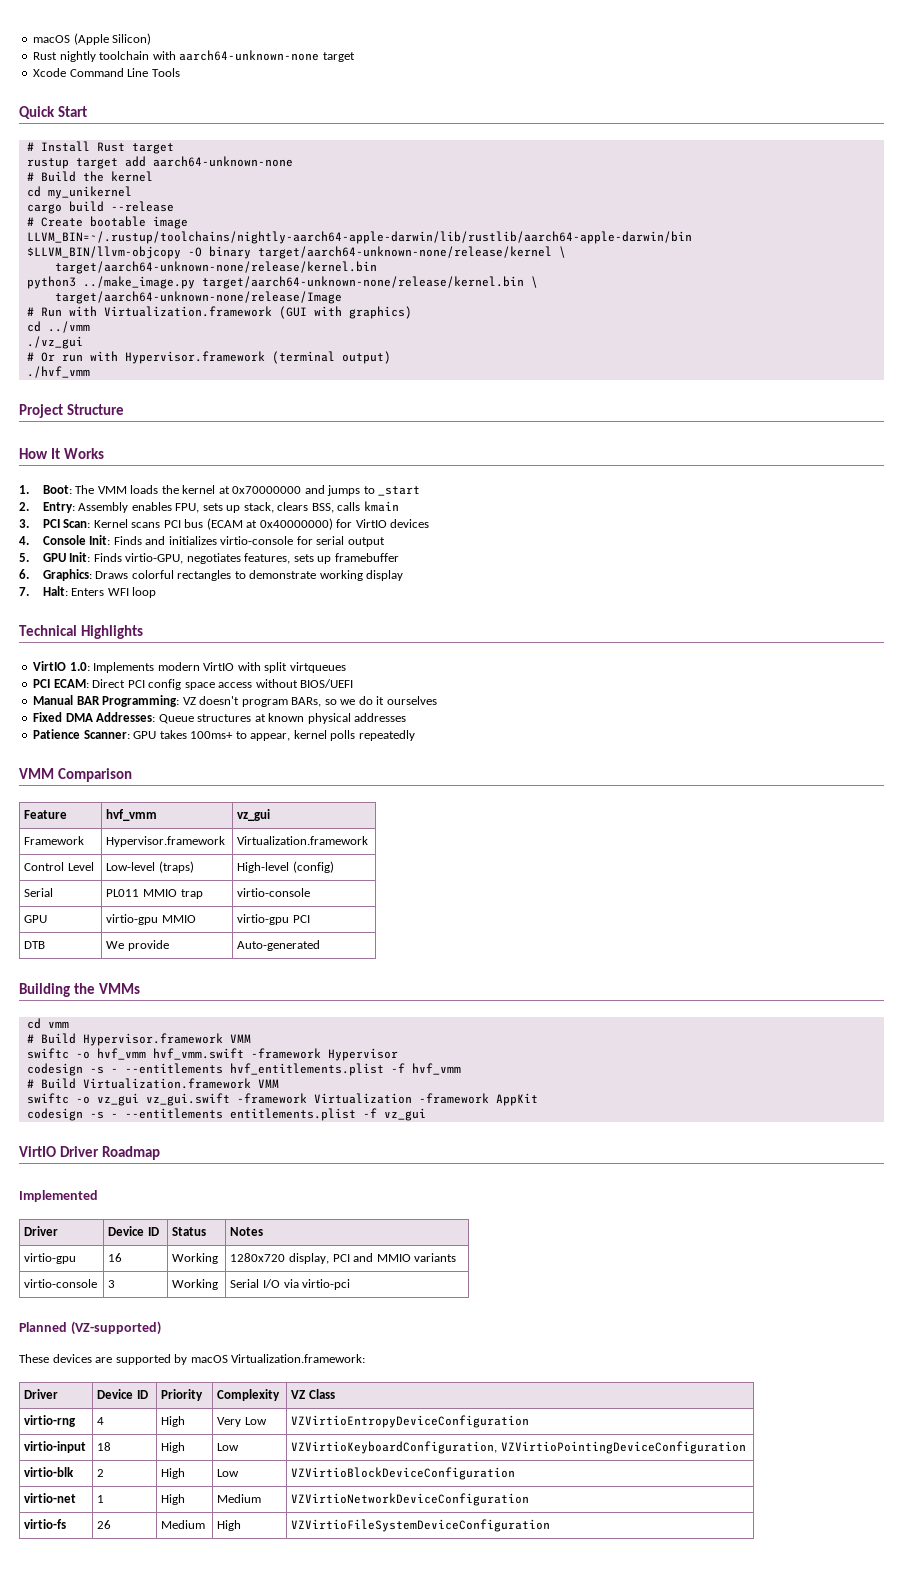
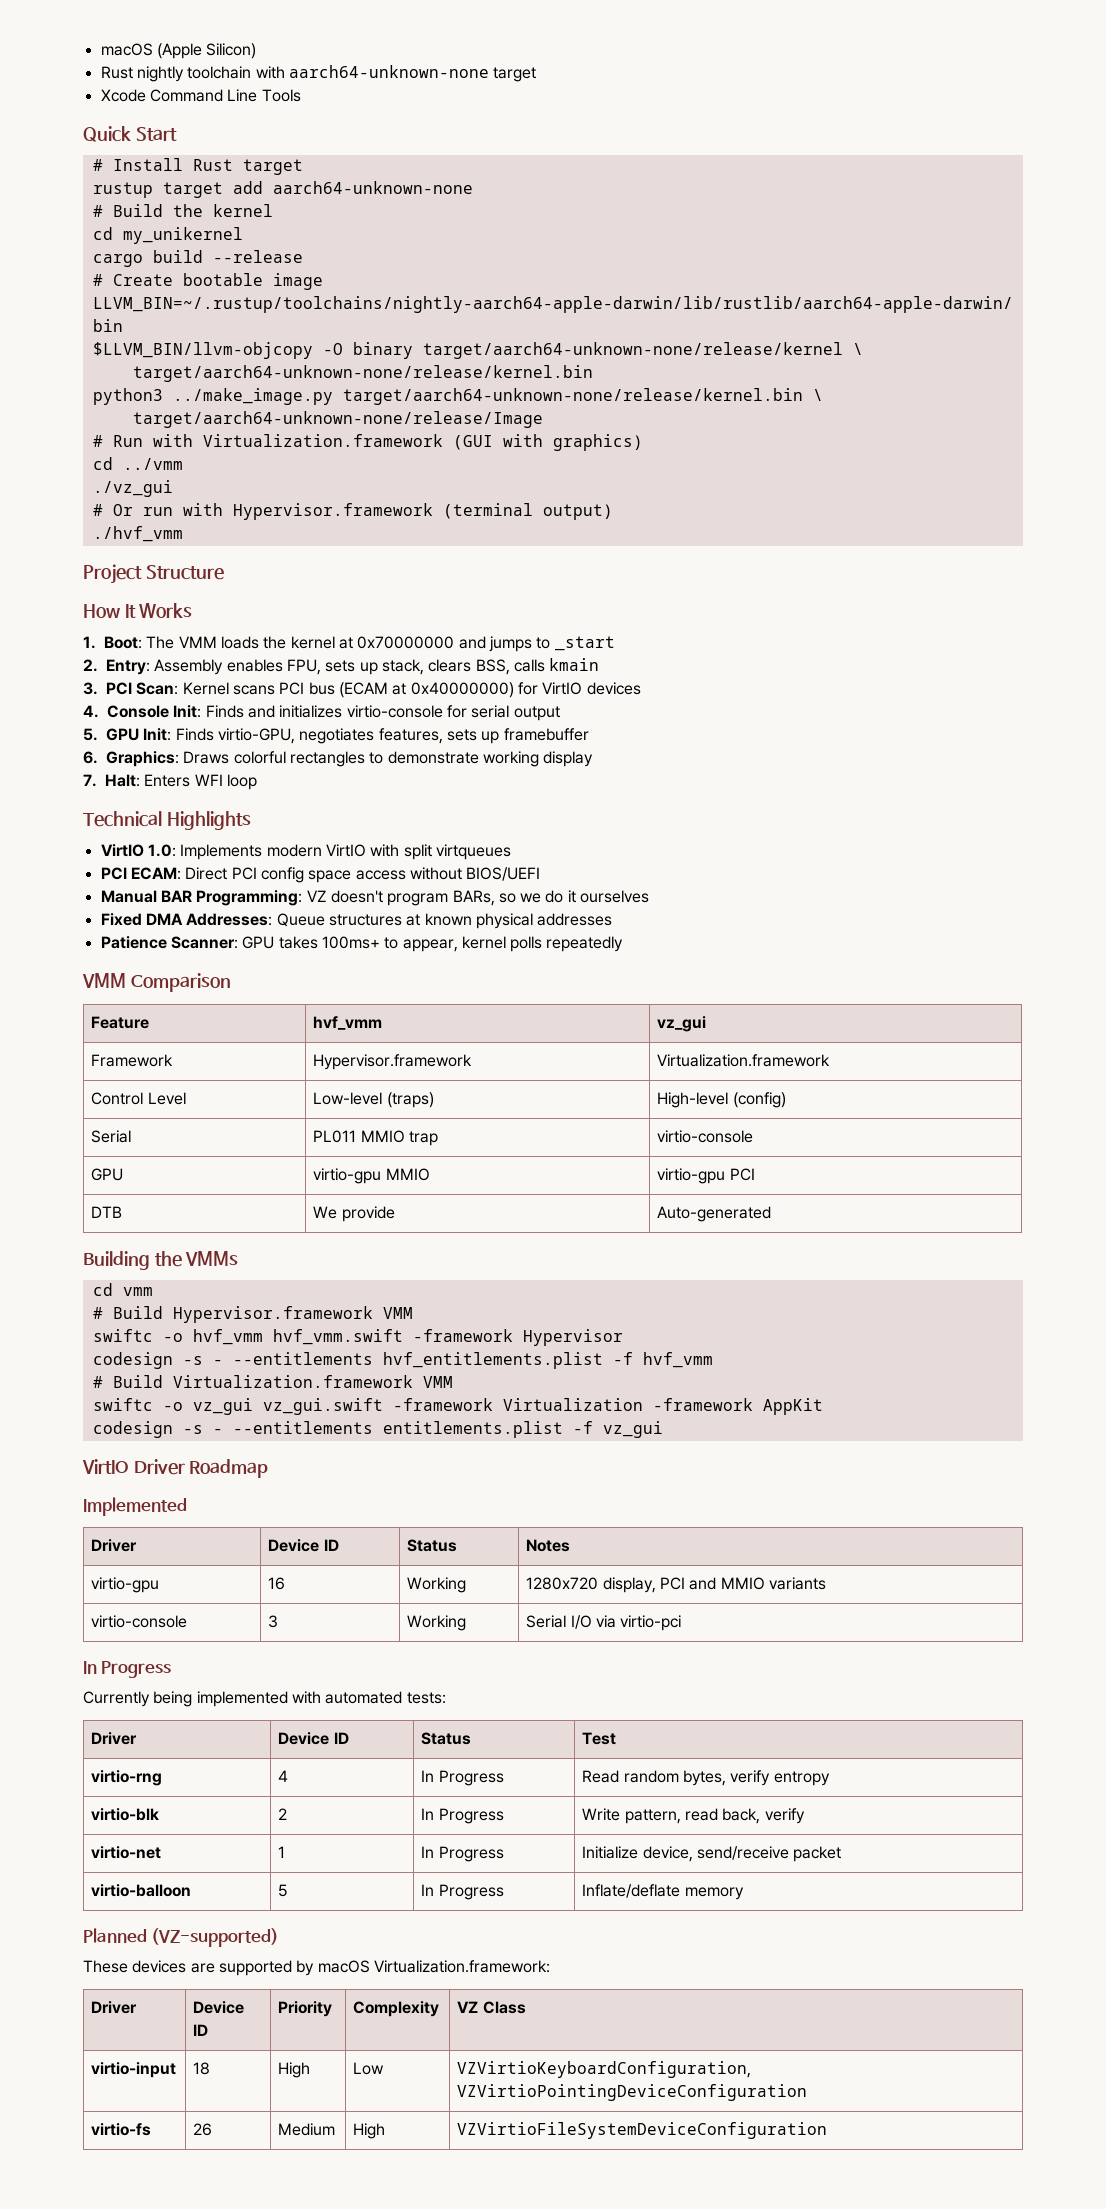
  virtio-console | 3 | Working | Serial I/O via virtio-pci
+ In Progress
+ Currently being implemented with automated tests:
+ Driver | Device ID | Status | Test
+ virtio-rng | 4 | In Progress | Read random bytes, verify entropy
+ virtio-blk | 2 | In Progress | Write pattern, read back, verify
+ virtio-net | 1 | In Progress | Initialize device, send/receive packet
+ virtio-balloon | 5 | In Progress | Inflate/deflate memory
- virtio-rng | 4 | High | Very Low | VZVirtioEntropyDeviceConfiguration
- virtio-blk | 2 | High | Low | VZVirtioBlockDeviceConfiguration
- virtio-net | 1 | High | Medium | VZVirtioNetworkDeviceConfiguration

